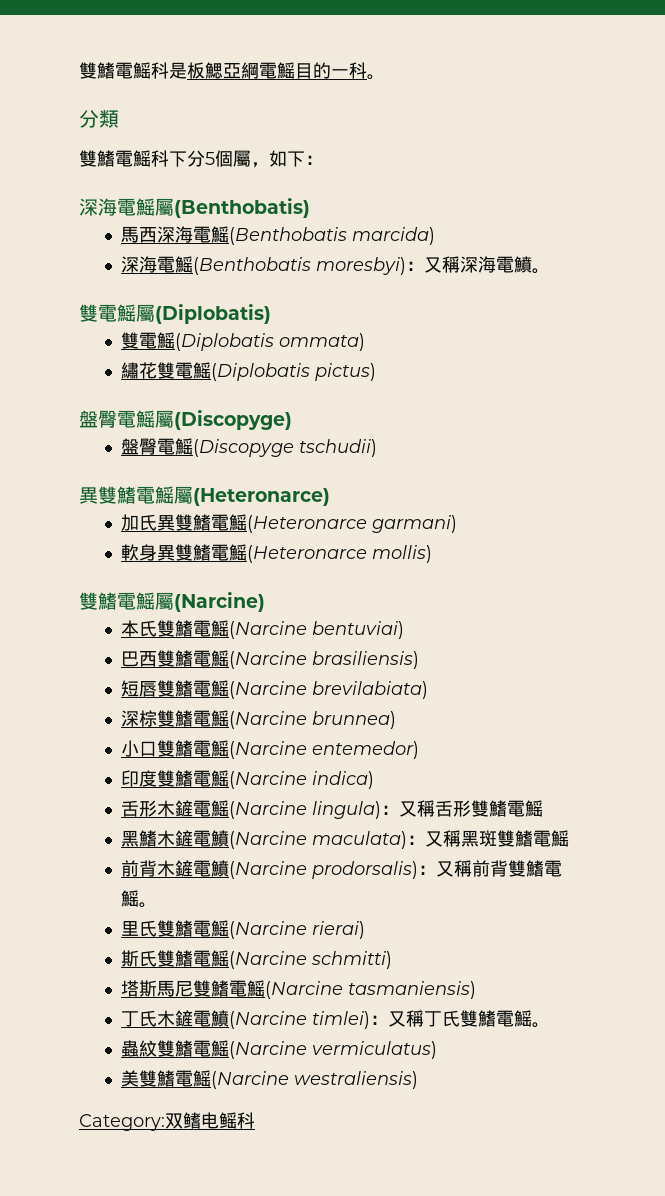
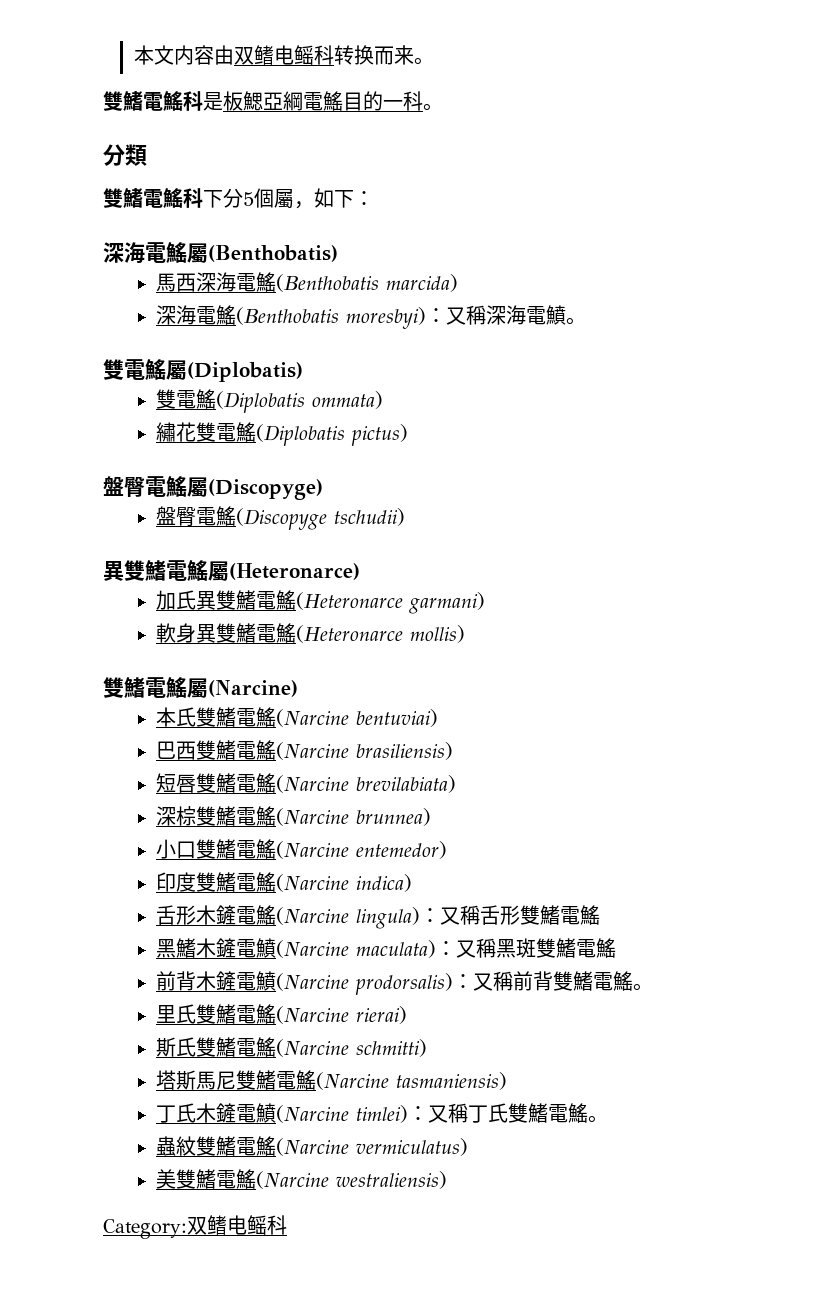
+ 本文内容由双鳍电鳐科转换而来。

